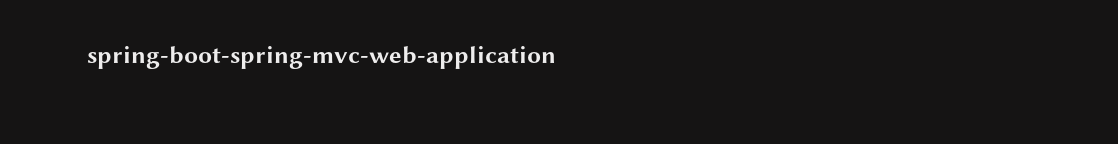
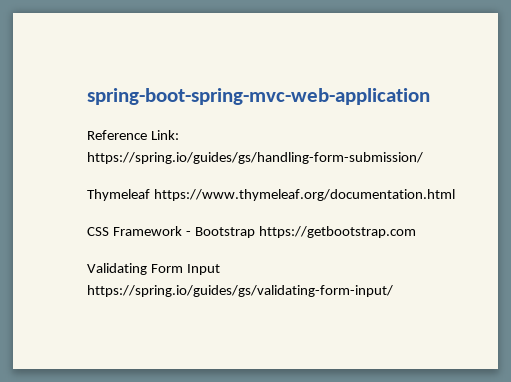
+ Reference Link: https://spring.io/guides/gs/handling-form-submission/
+ Thymeleaf https://www.thymeleaf.org/documentation.html
+ CSS Framework - Bootstrap https://getbootstrap.com
+ Validating Form Input https://spring.io/guides/gs/validating-form-input/

